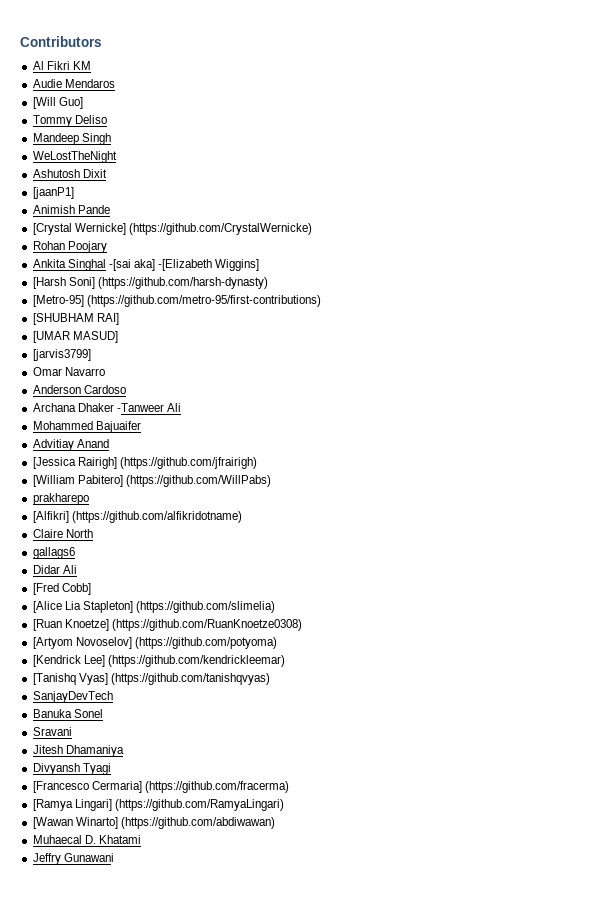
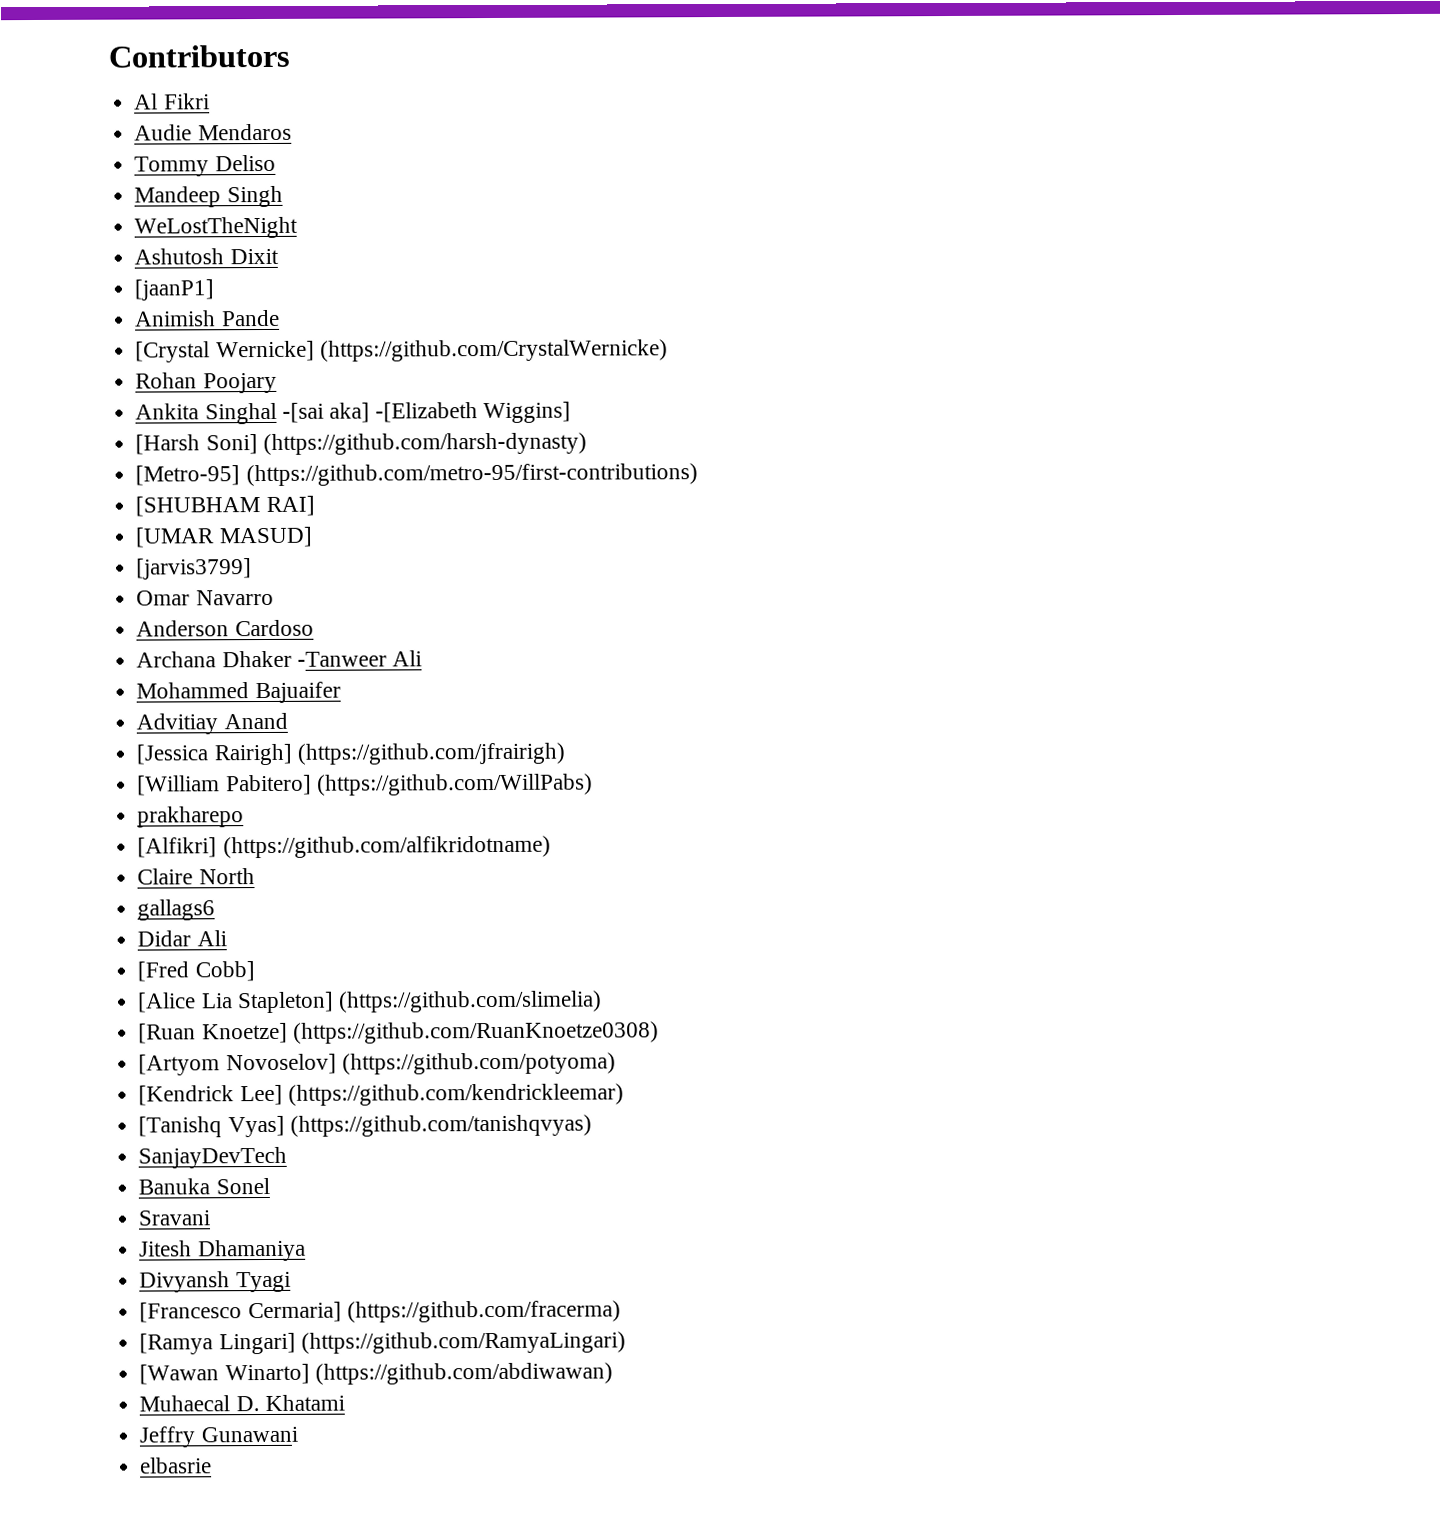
- Al Fikri KM
+ Al Fikri
- [Will Guo]
+ elbasrie

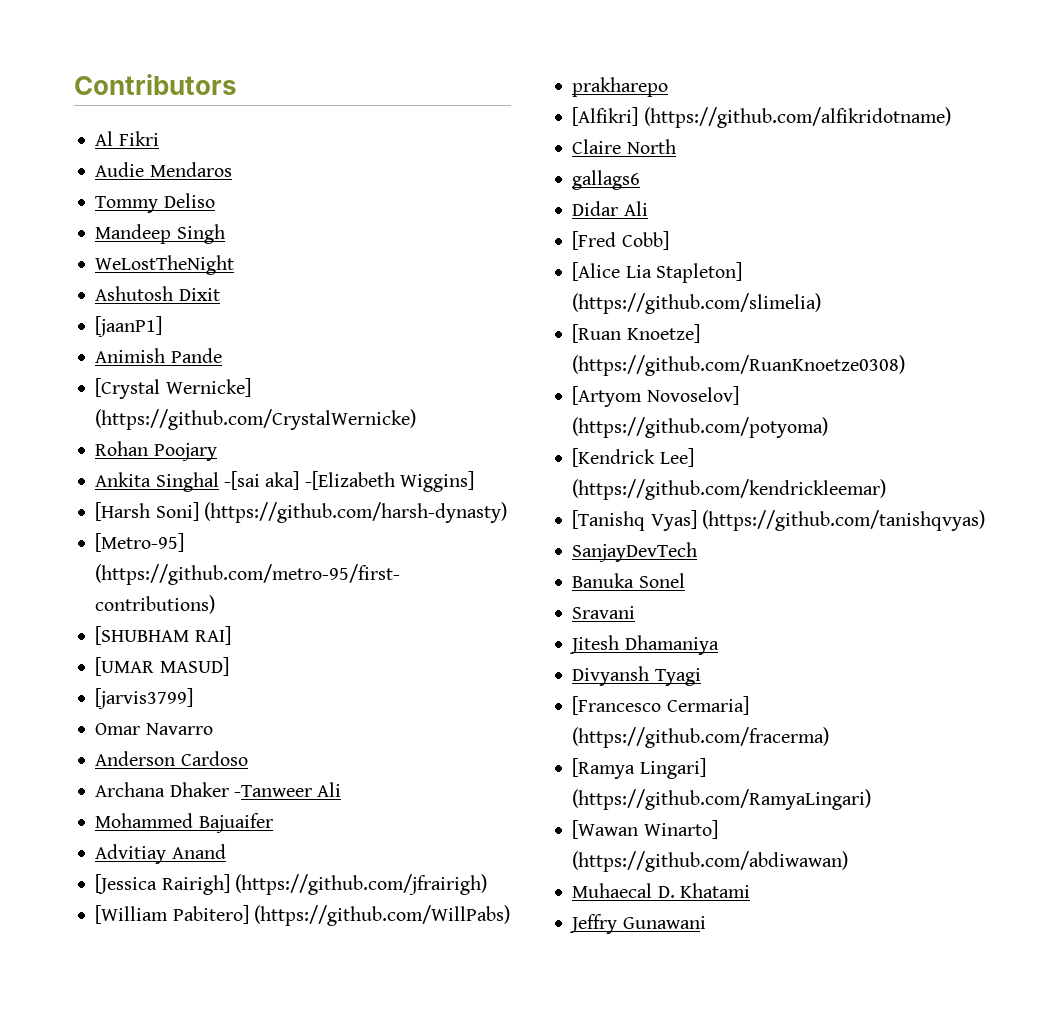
- elbasrie

